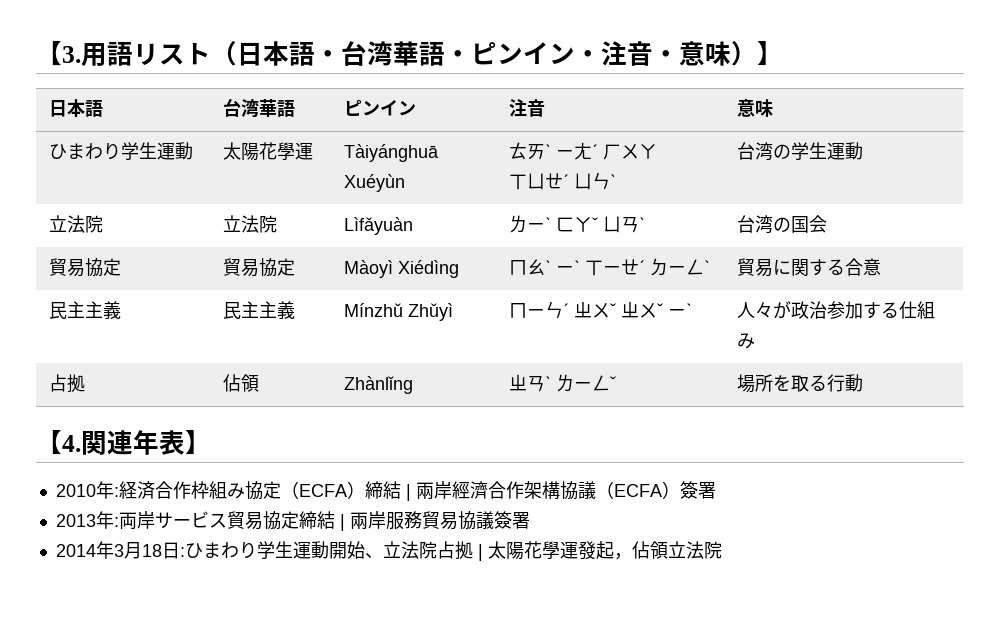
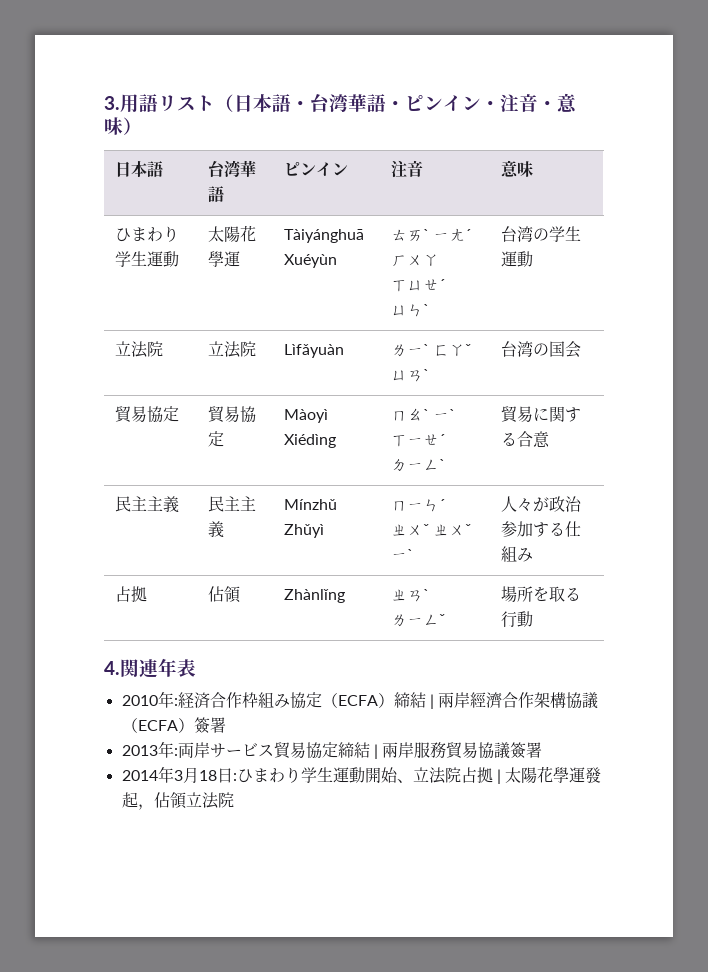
- 【3.用語リスト（日本語・台湾華語・ピンイン・注音・意味）】
+ 3.用語リスト（日本語・台湾華語・ピンイン・注音・意味）
- 【4.関連年表】
+ 4.関連年表

